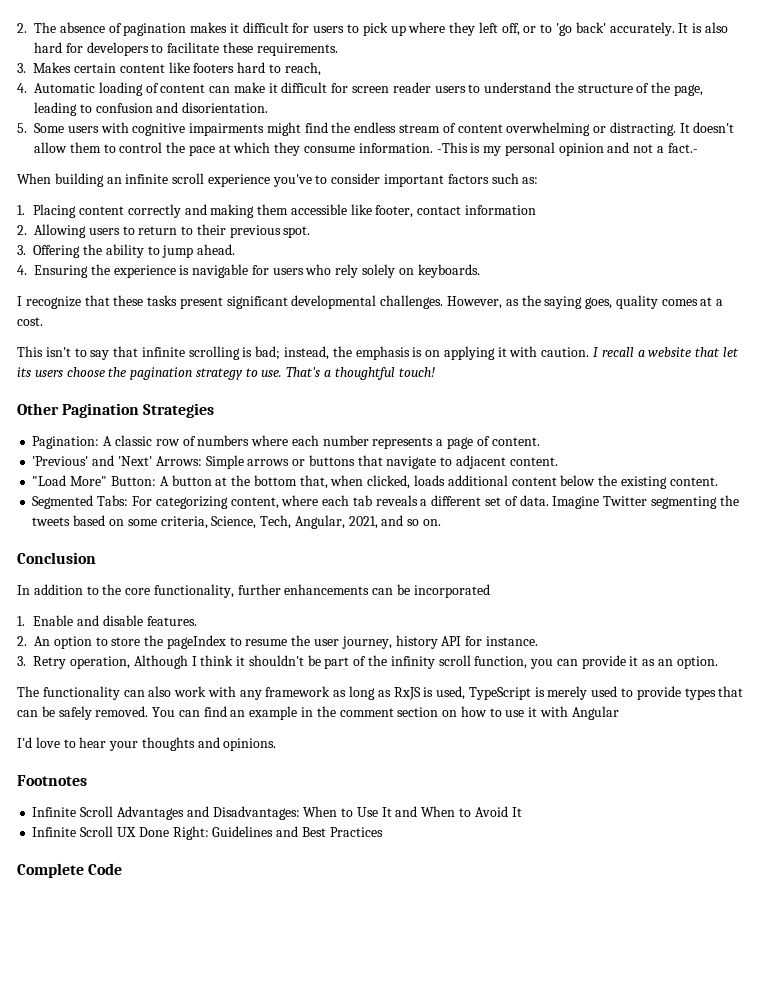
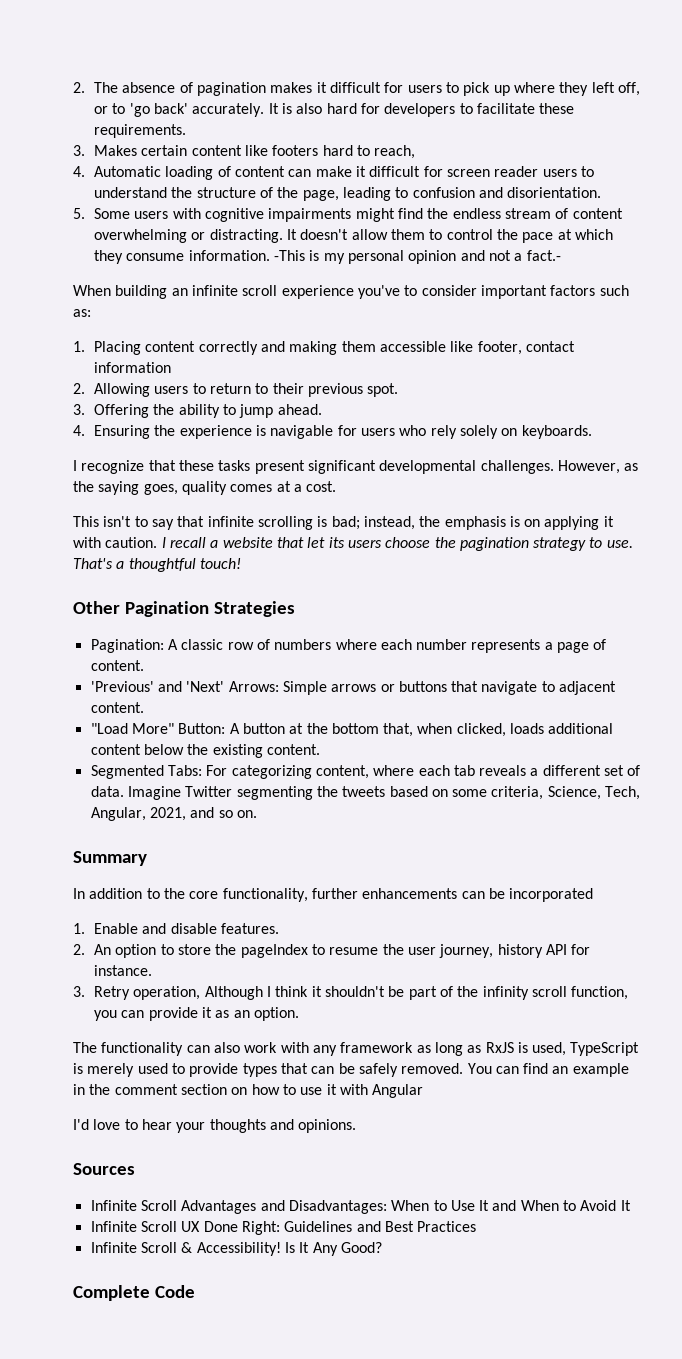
- Conclusion
+ Summary
- Footnotes
+ Sources
+ Infinite Scroll & Accessibility! Is It Any Good?

